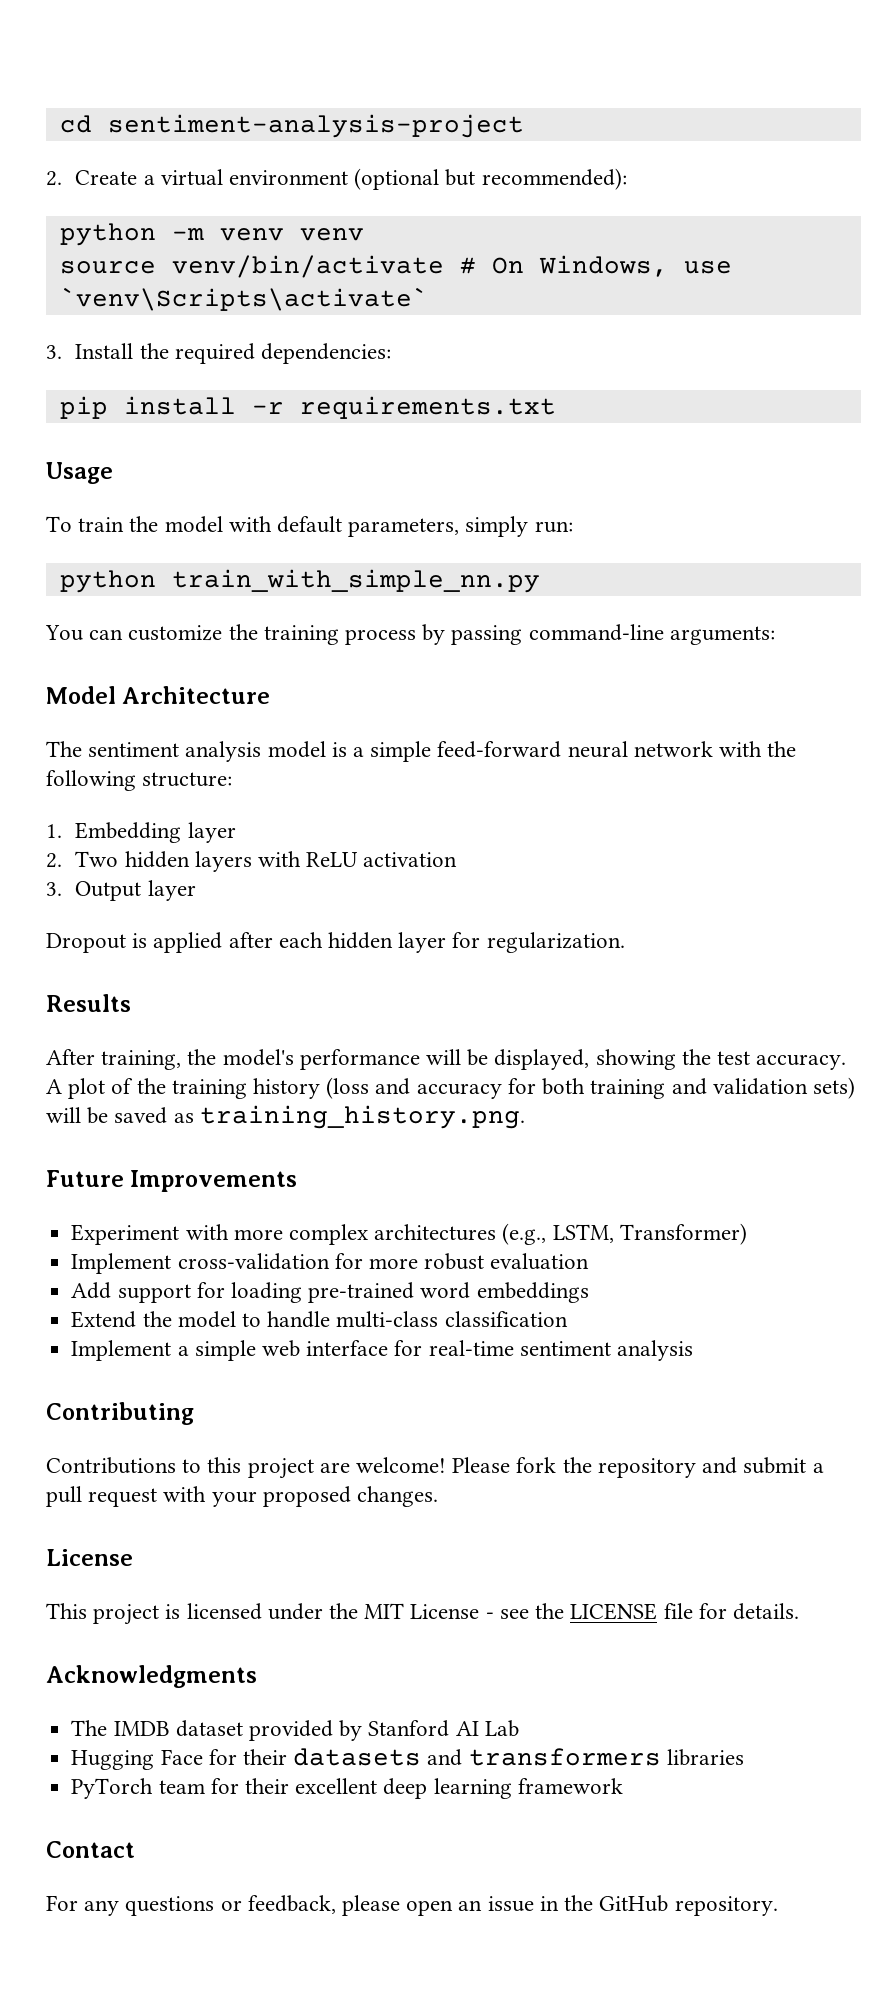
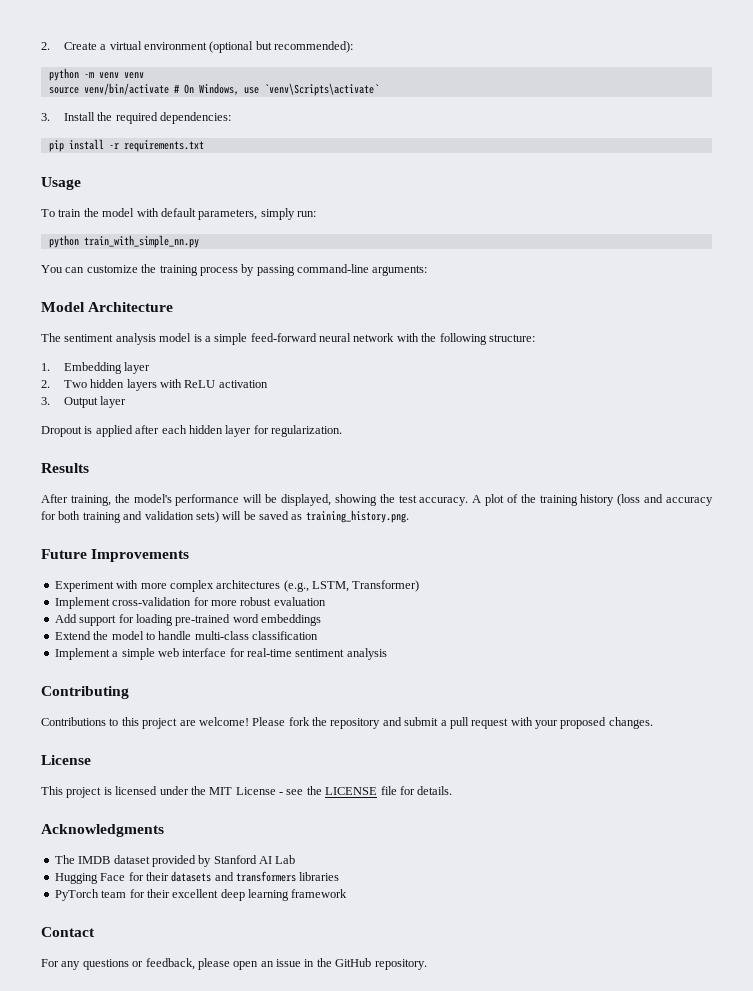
- cd sentiment-analysis-project

